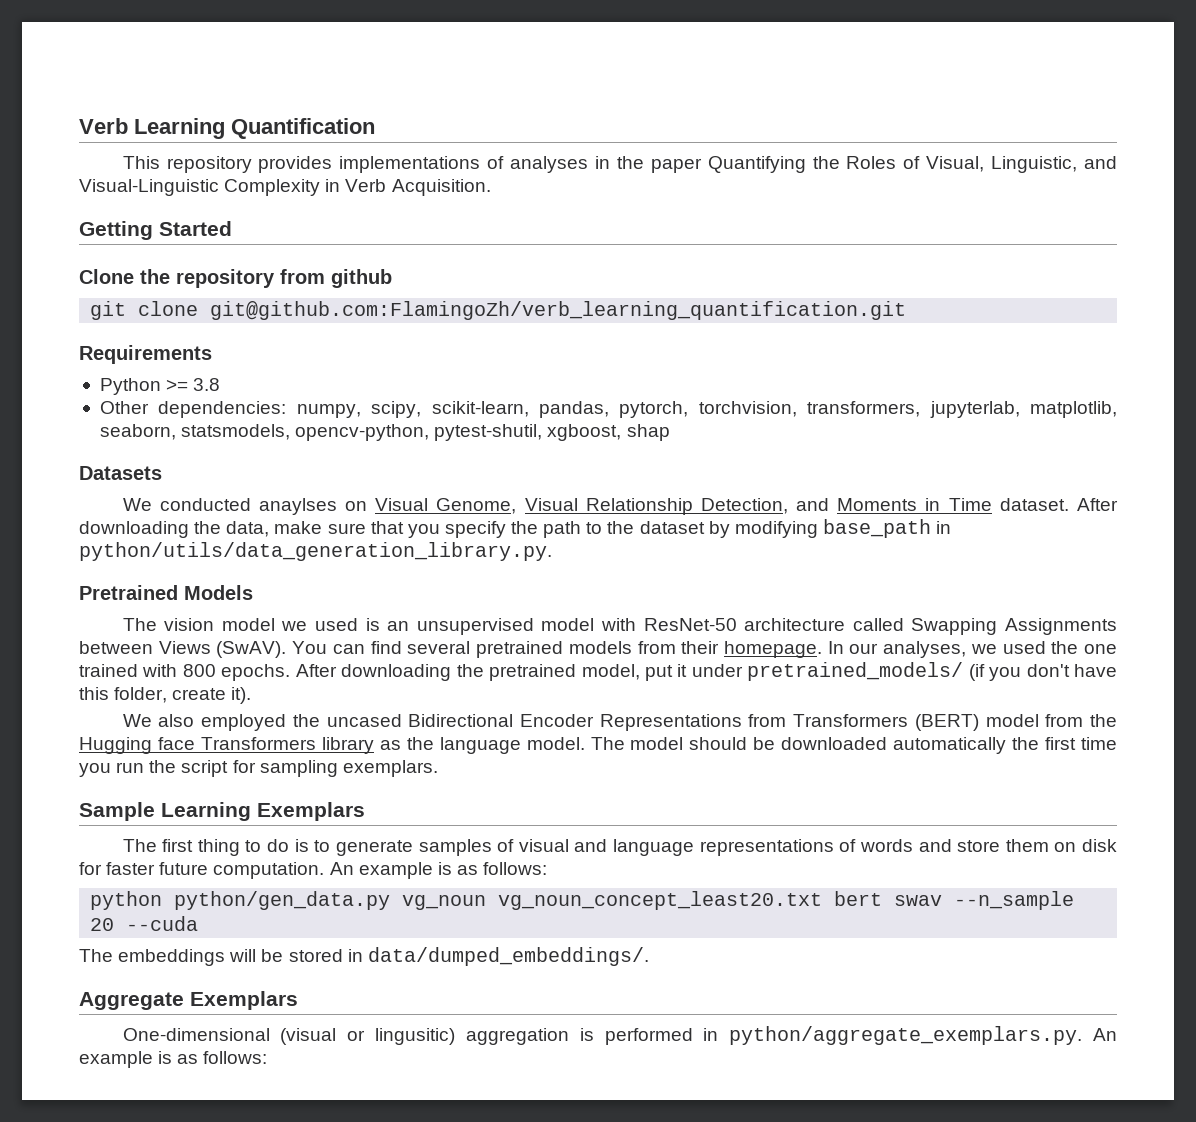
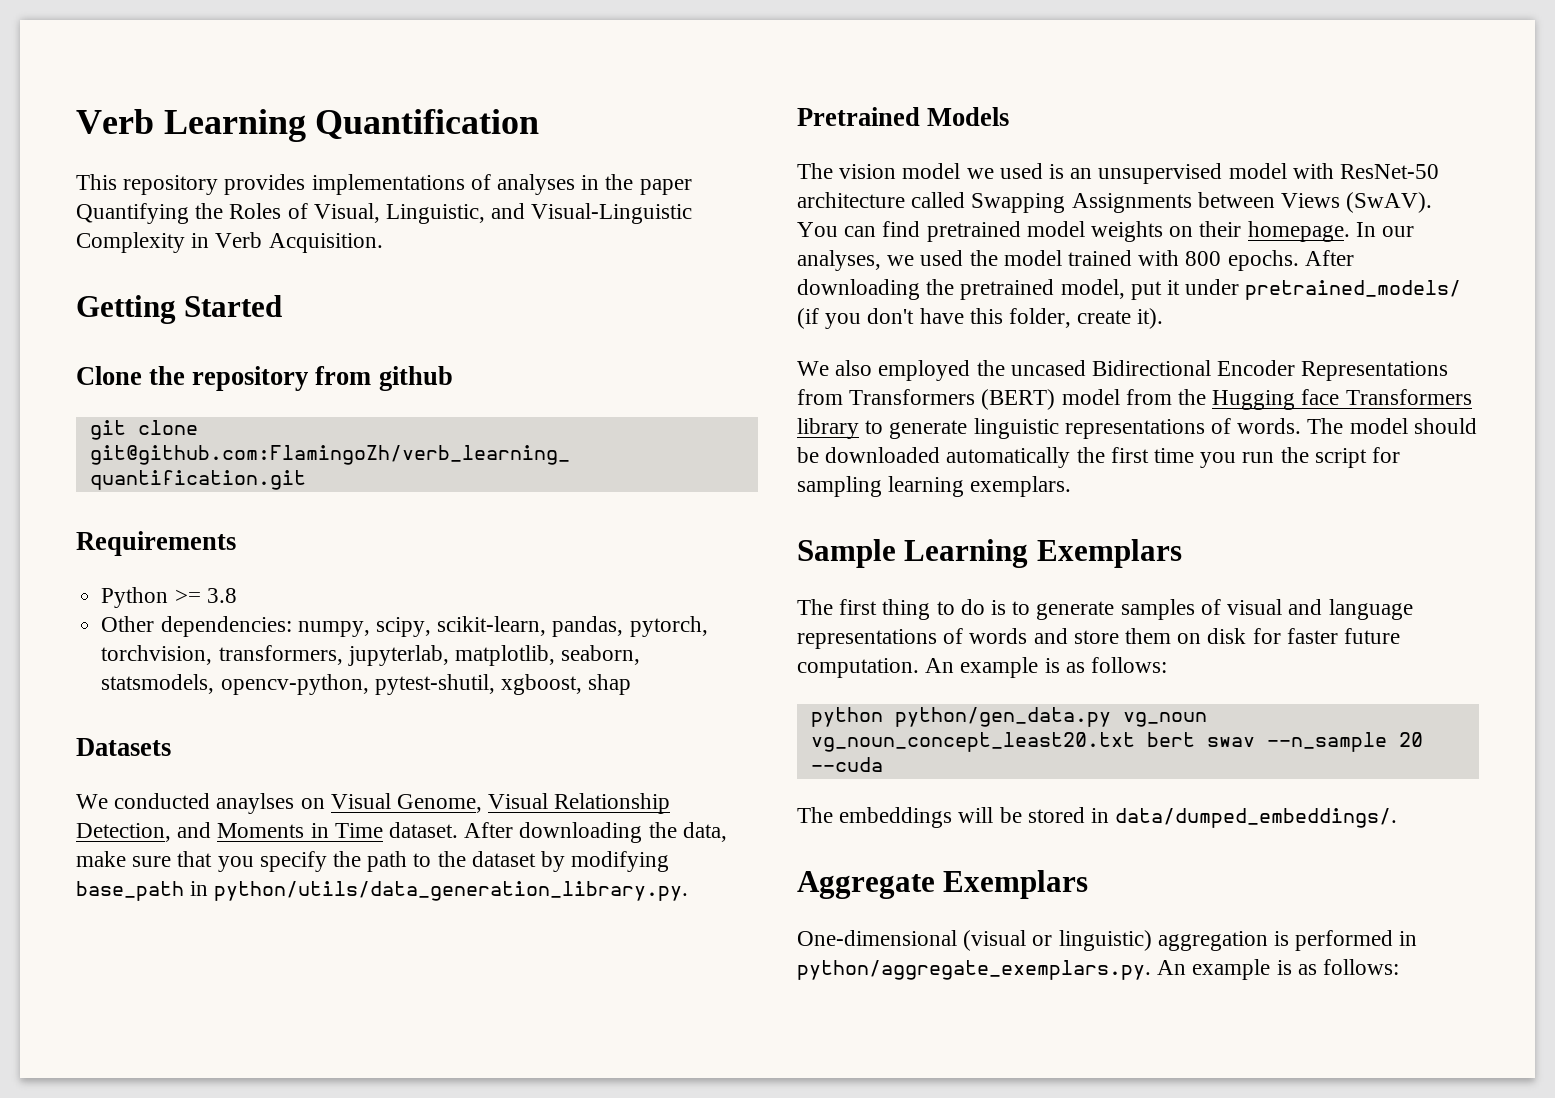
- You can find several pretrained models from their homepage.
+ You can find pretrained model weights on their homepage.
- In our analyses, we used the one trained with 800 epochs.
+ In our analyses, we used the model trained with 800 epochs.
- We also employed the uncased Bidirectional Encoder Representations from Transformers (BERT) model from the Hugging face Transformers library as the language model.
+ We also employed the uncased Bidirectional Encoder Representations from Transformers (BERT) model from the Hugging face Transformers library to generate linguistic representations of words.
- The model should be downloaded automatically the first time you run the script for sampling exemplars.
+ The model should be downloaded automatically the first time you run the script for sampling learning exemplars.
- One-dimensional (visual or lingusitic) aggregation is performed in python/aggregate_exemplars.py. An example is as follows:
+ One-dimensional (visual or linguistic) aggregation is performed in python/aggregate_exemplars.py. An example is as follows:

